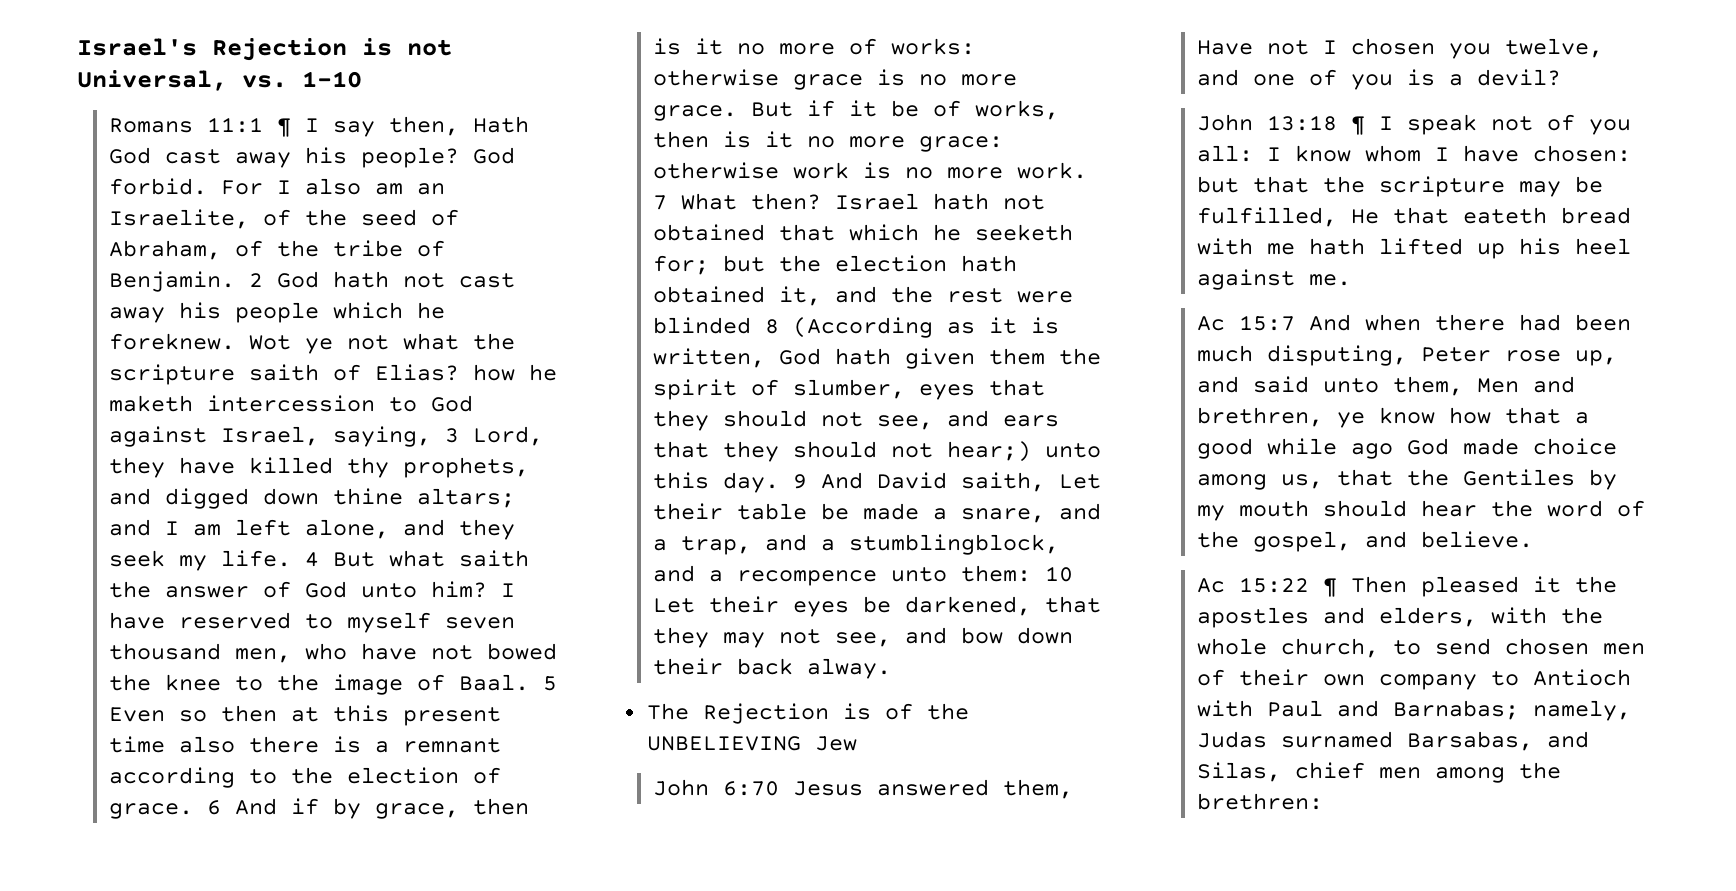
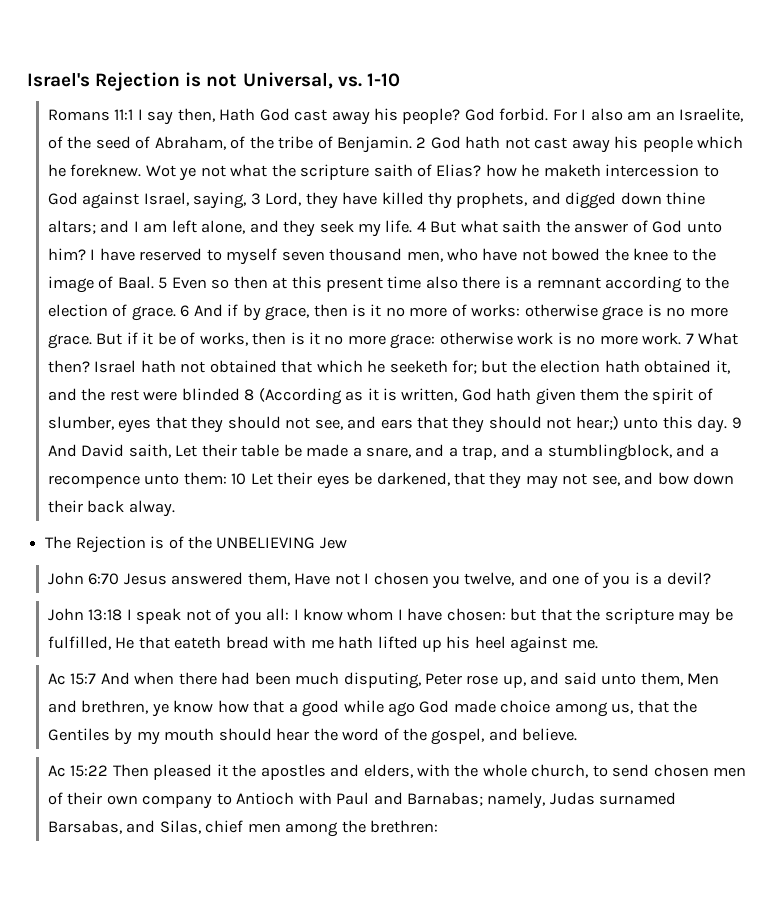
- Romans 11:1 ¶ I say then, Hath God cast away his people?
+ Romans 11:1 I say then, Hath God cast away his people?
- John 13:18 ¶ I speak not of you all: I know whom I have chosen: but that the scripture may be fulfilled, He that eateth bread with me hath lifted up his heel against me.
+ John 13:18 I speak not of you all: I know whom I have chosen: but that the scripture may be fulfilled, He that eateth bread with me hath lifted up his heel against me.
- Ac 15:22 ¶ Then pleased it the apostles and elders, with the whole church, to send chosen men of their own company to Antioch with Paul and Barnabas; namely, Judas surnamed Barsabas, and Silas, chief men among the brethren:
+ Ac 15:22 Then pleased it the apostles and elders, with the whole church, to send chosen men of their own company to Antioch with Paul and Barnabas; namely, Judas surnamed Barsabas, and Silas, chief men among the brethren:

